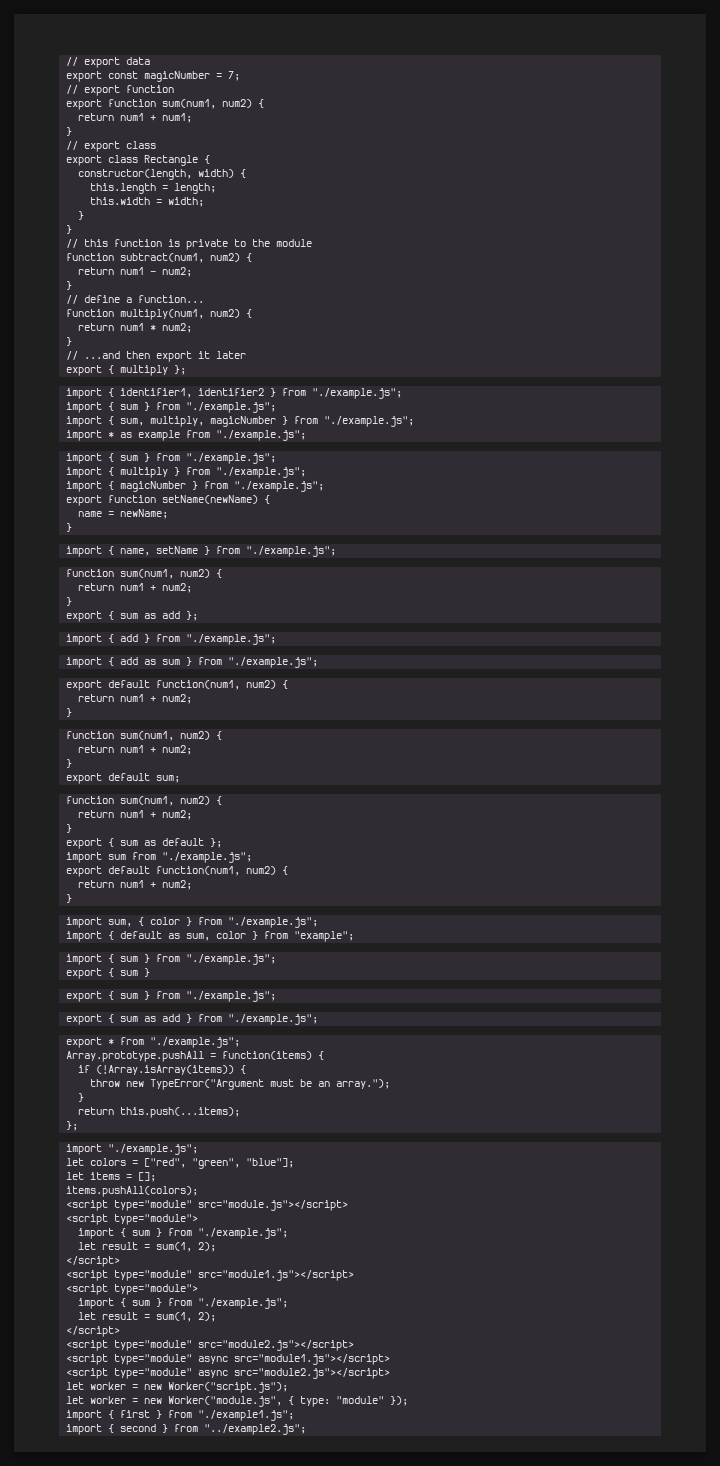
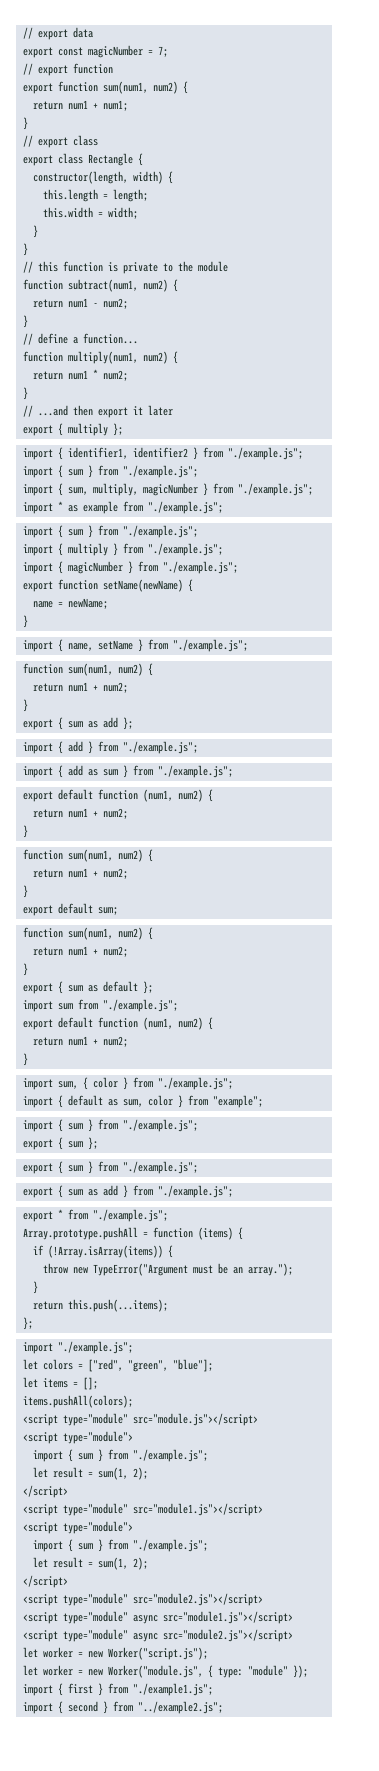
  import { add as sum } from "./example.js";
- export default function(num1, num2) {
+ export default function (num1, num2) {
  import sum from "./example.js";
- export default function(num1, num2) {
+ export default function (num1, num2) {
  import { default as sum, color } from "example";
  import { sum } from "./example.js";
- export { sum }
+ export { sum };
- Array.prototype.pushAll = function(items) {
+ Array.prototype.pushAll = function (items) {

